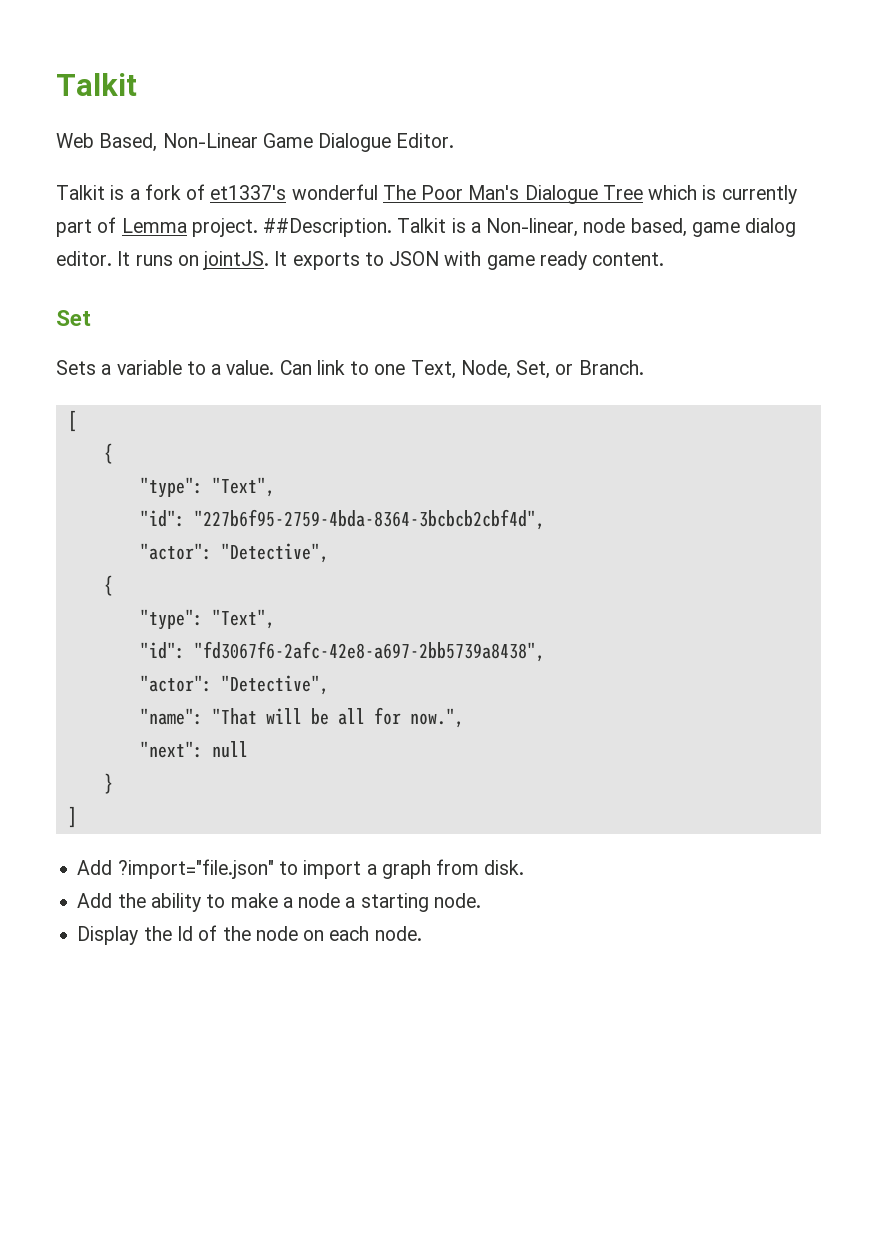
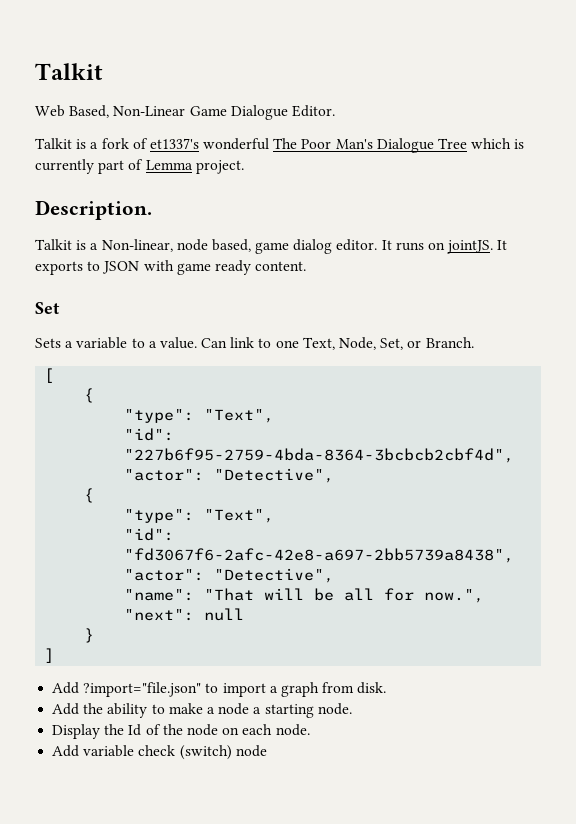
- Talkit is a fork of et1337's wonderful The Poor Man's Dialogue Tree which is currently part of Lemma project. ##Description. Talkit is a Non-linear, node based, game dialog editor.
+ Talkit is a fork of et1337's wonderful The Poor Man's Dialogue Tree which is currently part of Lemma project.
+ Description.
+ Talkit is a Non-linear, node based, game dialog editor.
+ Add variable check (switch) node

